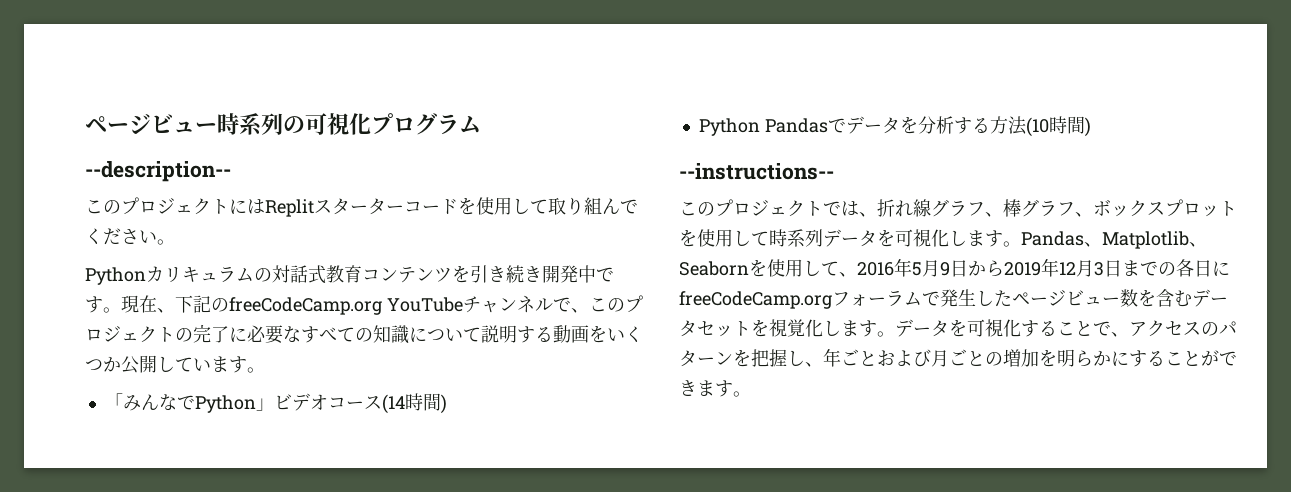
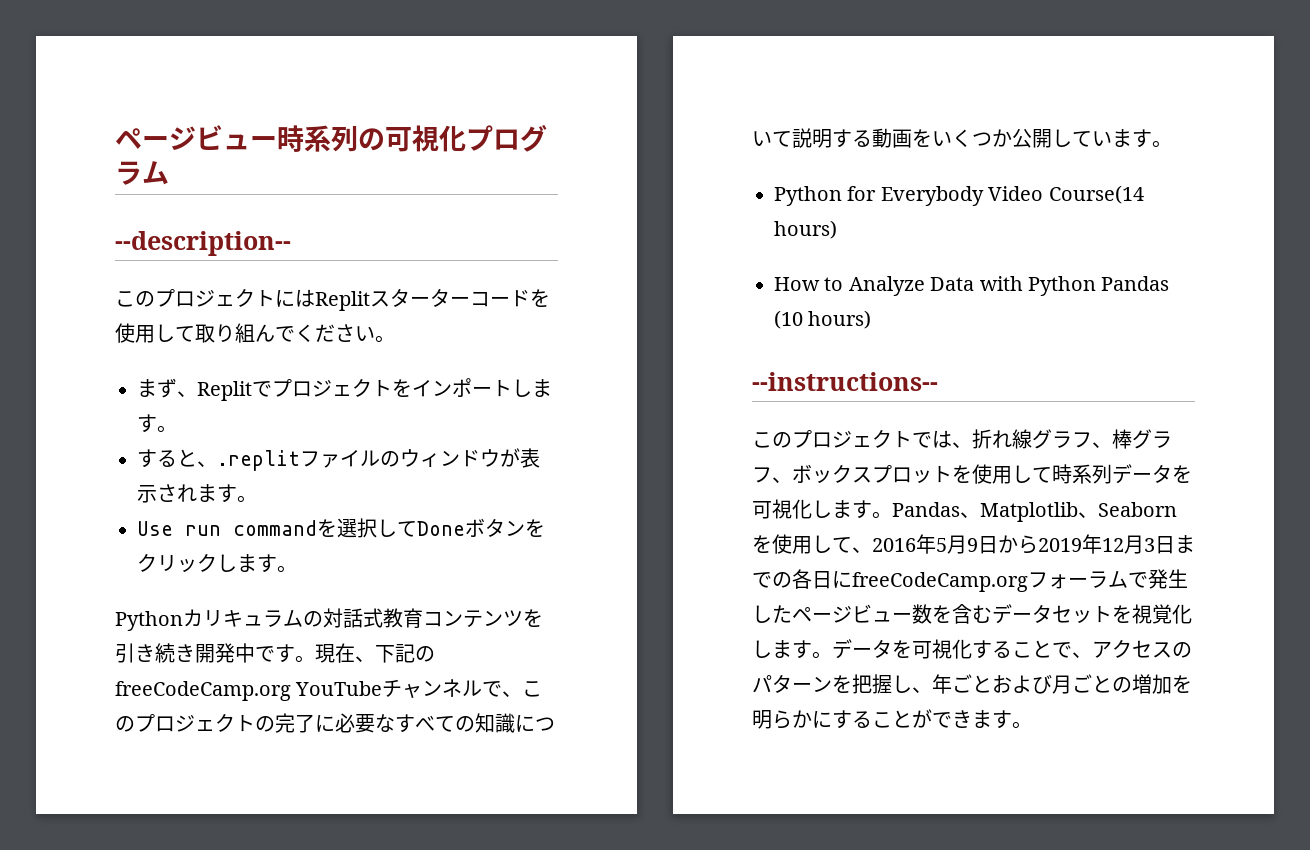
+ まず、Replitでプロジェクトをインポートします。
+ すると、.replitファイルのウィンドウが表示されます。
+ Use run commandを選択してDoneボタンをクリックします。
- 「みんなでPython」ビデオコース(14時間)
- Python Pandasでデータを分析する方法(10時間)
+ Python for Everybody Video Course(14 hours)
+ How to Analyze Data with Python Pandas (10 hours)

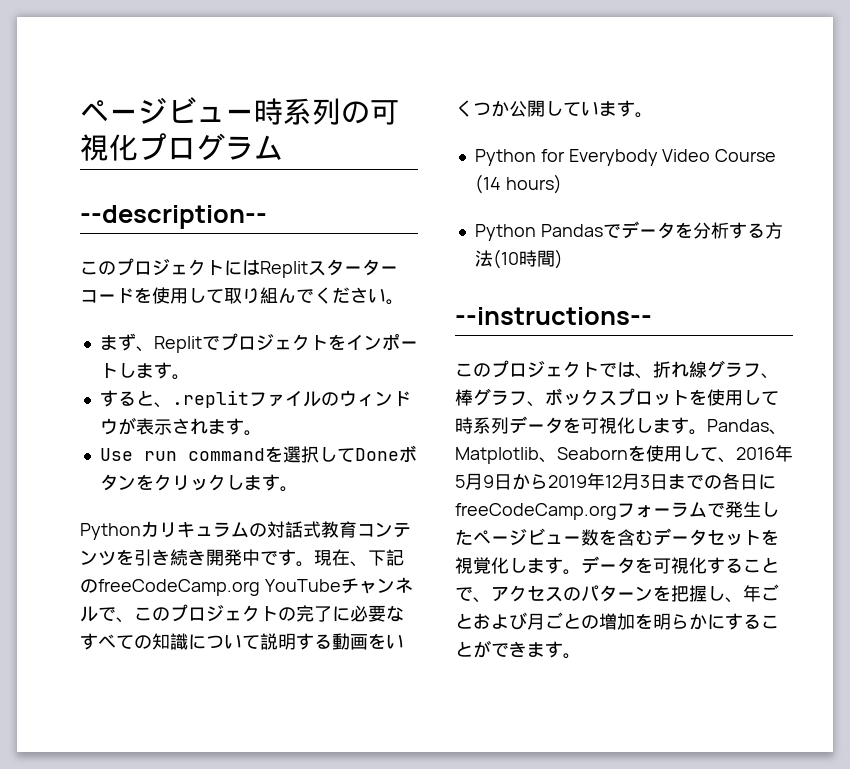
- Python for Everybody Video Course(14 hours)
- How to Analyze Data with Python Pandas (10 hours)
+ Python for Everybody Video Course (14 hours)
+ Python Pandasでデータを分析する方法(10時間)

